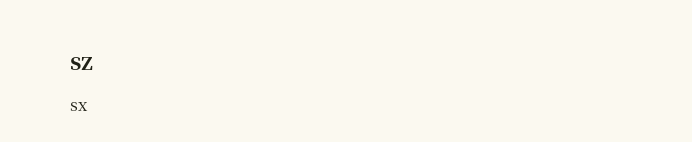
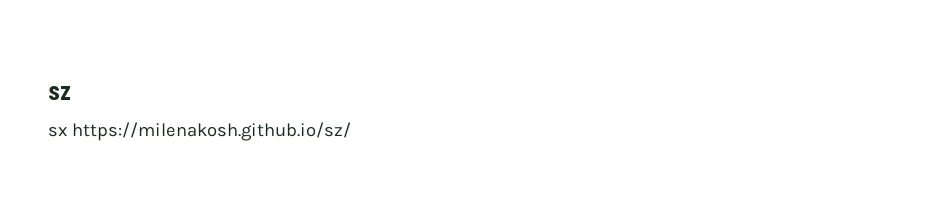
- sx
+ sx https://milenakosh.github.io/sz/

